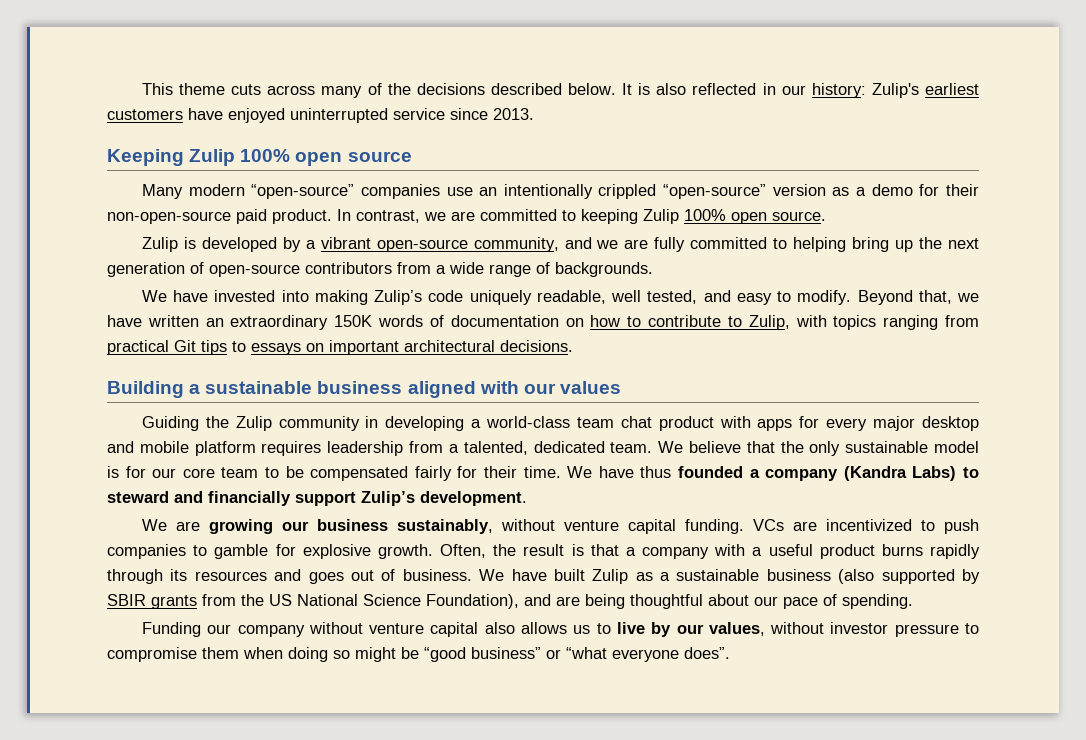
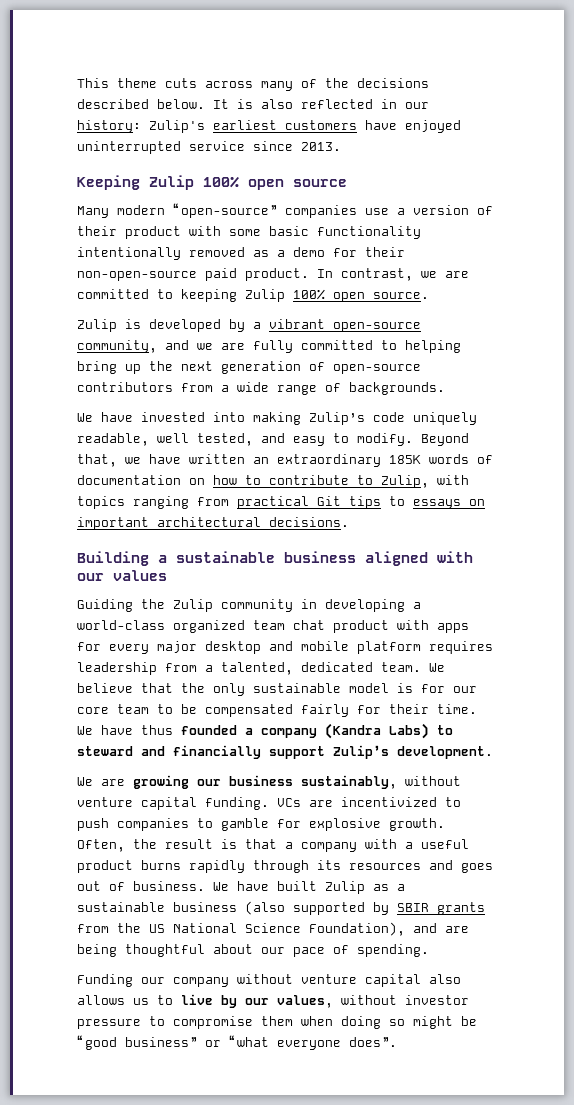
- Many modern “open-source” companies use an intentionally crippled “open-source” version as a demo for their non-open-source paid product.
+ Many modern “open-source” companies use a version of their product with some basic functionality intentionally removed as a demo for their non-open-source paid product.
- Beyond that, we have written an extraordinary 150K words of documentation on how to contribute to Zulip, with topics ranging from practical Git tips to essays on important architectural decisions.
+ Beyond that, we have written an extraordinary 185K words of documentation on how to contribute to Zulip, with topics ranging from practical Git tips to essays on important architectural decisions.
- Guiding the Zulip community in developing a world-class team chat product with apps for every major desktop and mobile platform requires leadership from a talented, dedicated team.
+ Guiding the Zulip community in developing a world-class organized team chat product with apps for every major desktop and mobile platform requires leadership from a talented, dedicated team.

